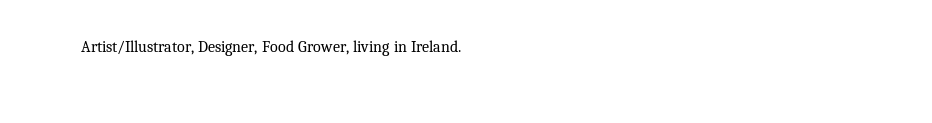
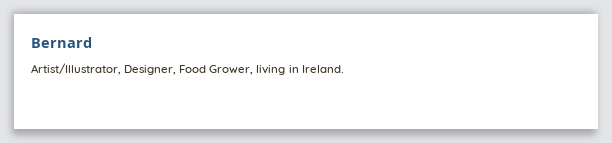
+ Bernard

